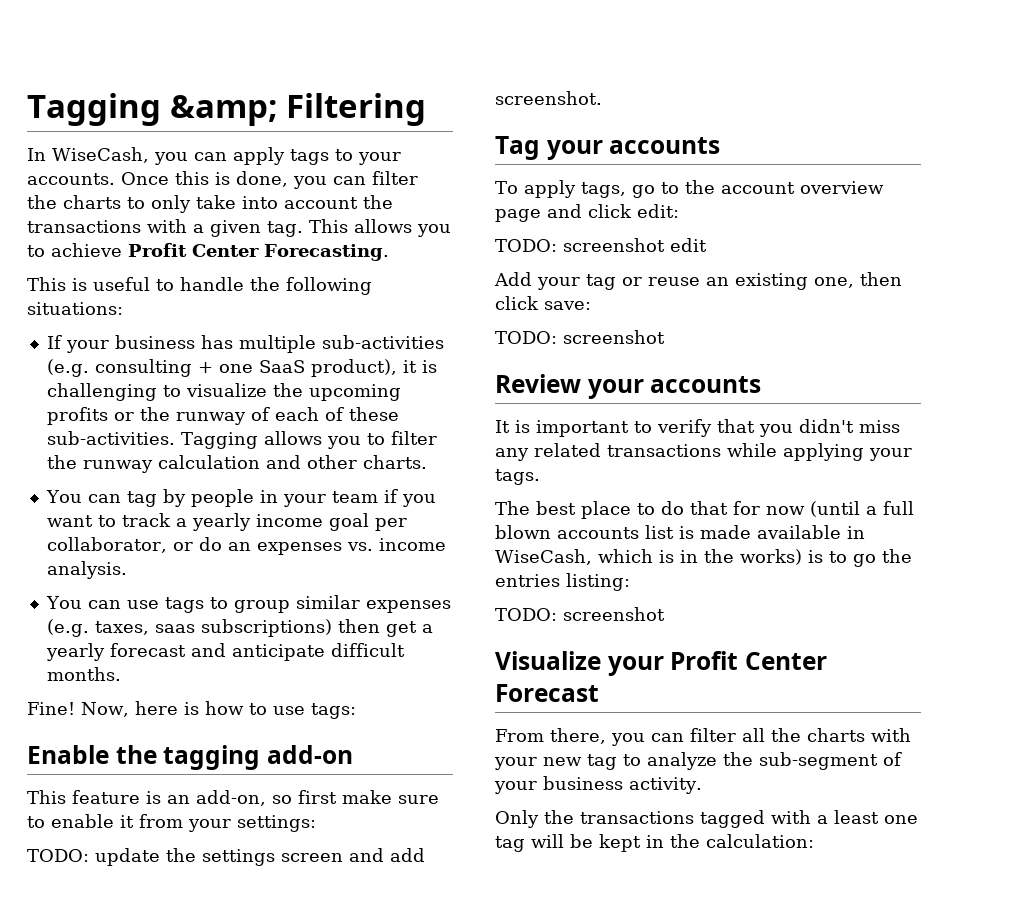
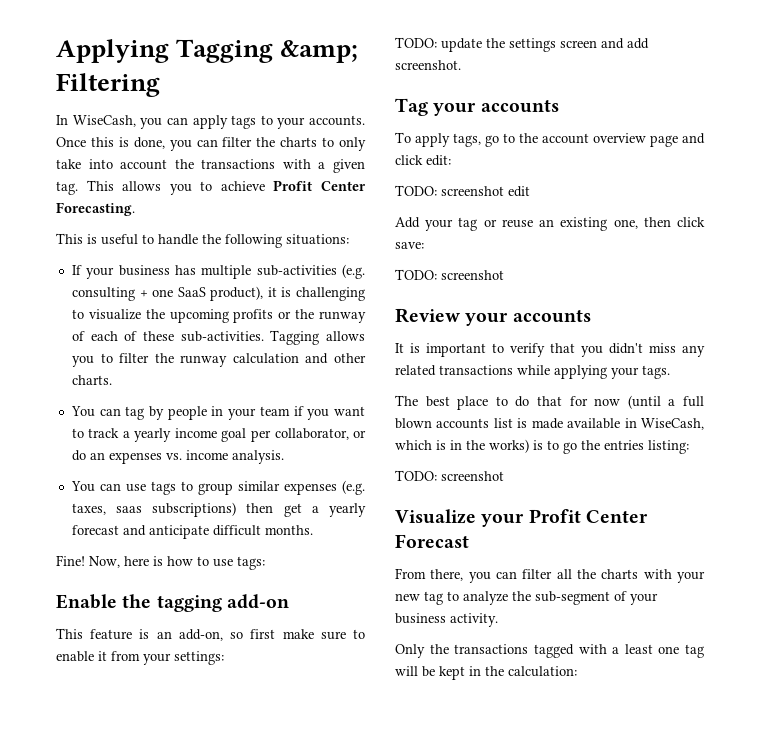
- Tagging &amp; Filtering
+ Applying Tagging &amp; Filtering

